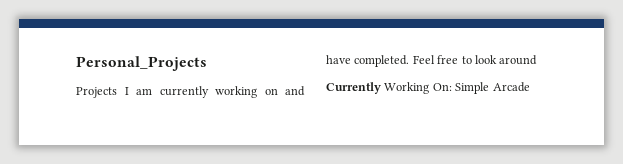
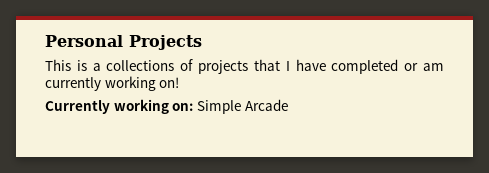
- Personal_Projects
- Projects I am currently working on and have completed. Feel free to look around
+ Personal Projects
+ This is a collections of projects that I have completed or am currently working on!
- Currently Working On: Simple Arcade
+ Currently working on: Simple Arcade

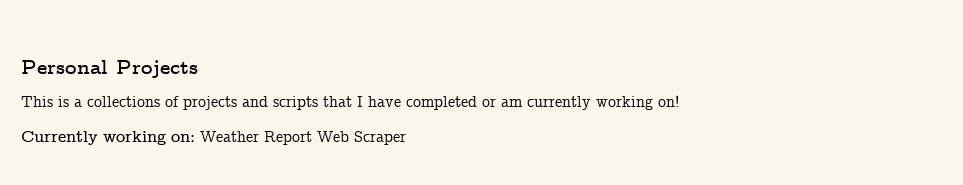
- This is a collections of projects that I have completed or am currently working on!
+ This is a collections of projects and scripts that I have completed or am currently working on!
- Currently working on: Simple Arcade
+ Currently working on: Weather Report Web Scraper

